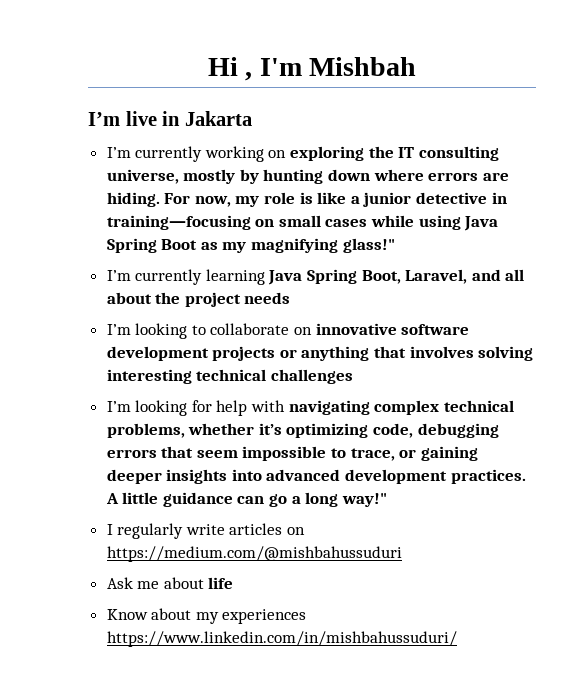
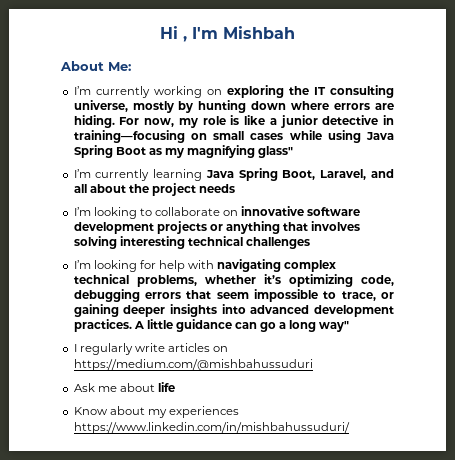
- I’m live in Jakarta
+ About Me:
- For now, my role is like a junior detective in training—focusing on small cases while using Java Spring Boot as my magnifying glass!"
+ For now, my role is like a junior detective in training—focusing on small cases while using Java Spring Boot as my magnifying glass"
- A little guidance can go a long way!"
+ A little guidance can go a long way"

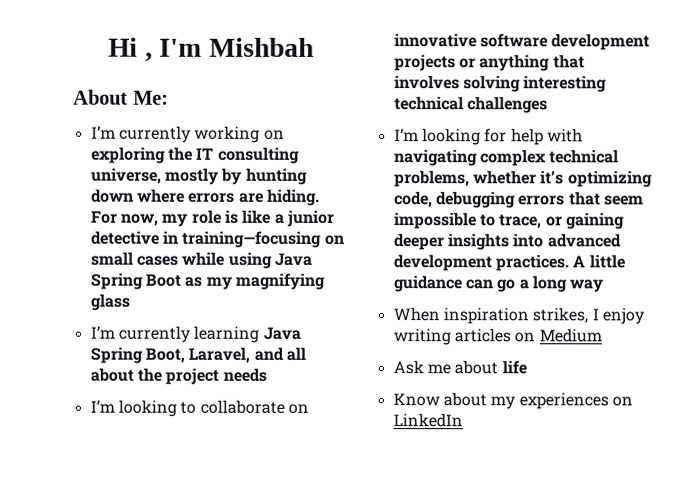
- For now, my role is like a junior detective in training—focusing on small cases while using Java Spring Boot as my magnifying glass"
+ For now, my role is like a junior detective in training—focusing on small cases while using Java Spring Boot as my magnifying glass
- A little guidance can go a long way"
- I regularly write articles on https://medium.com/@mishbahussuduri
+ A little guidance can go a long way
+ When inspiration strikes, I enjoy writing articles on Medium
- Know about my experiences https://www.linkedin.com/in/mishbahussuduri/
+ Know about my experiences on LinkedIn

